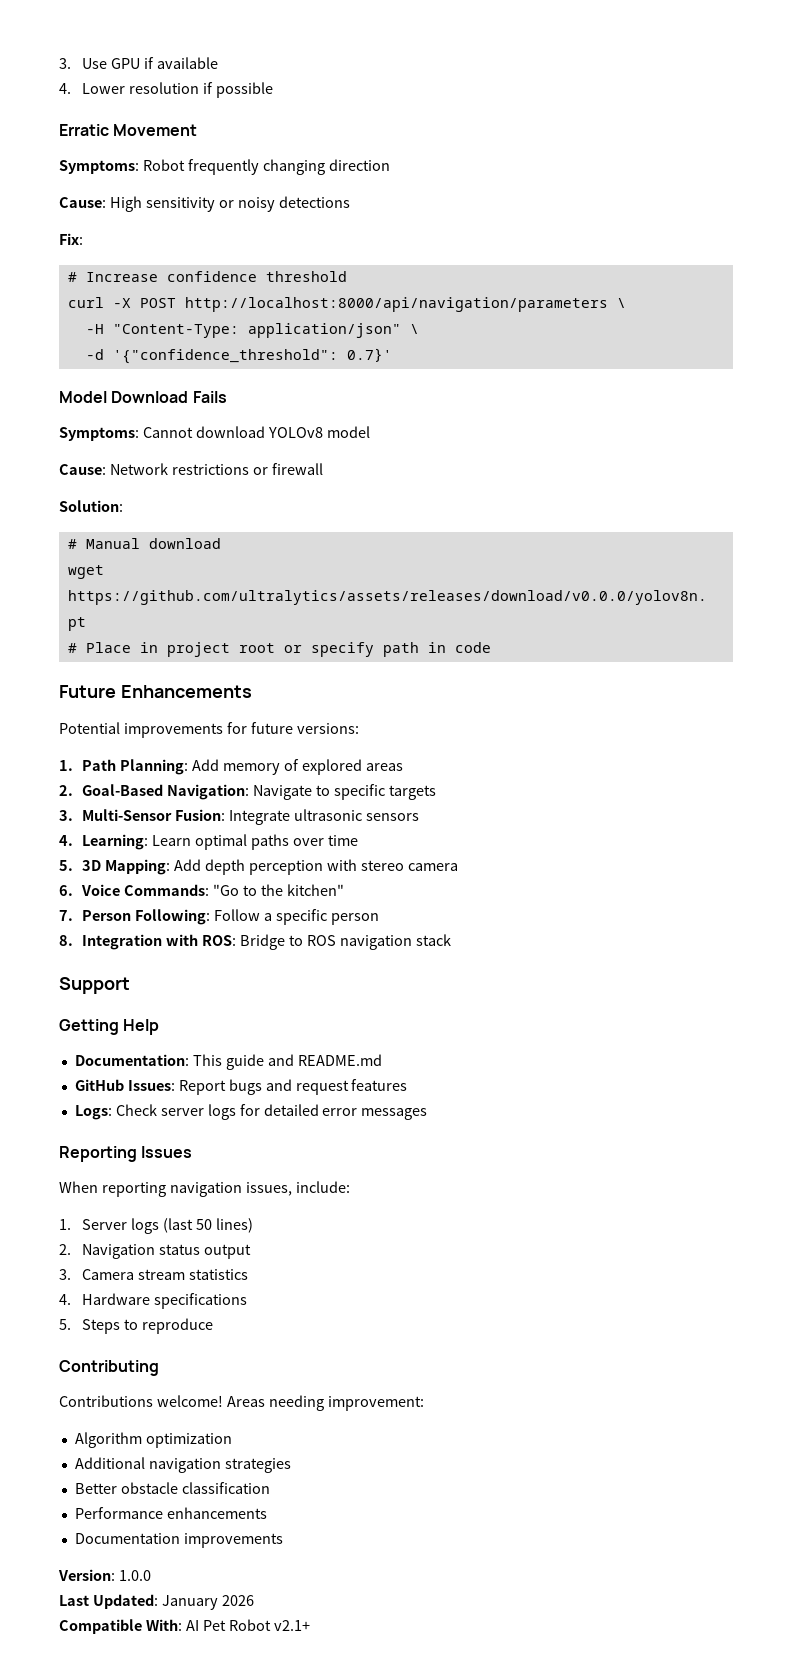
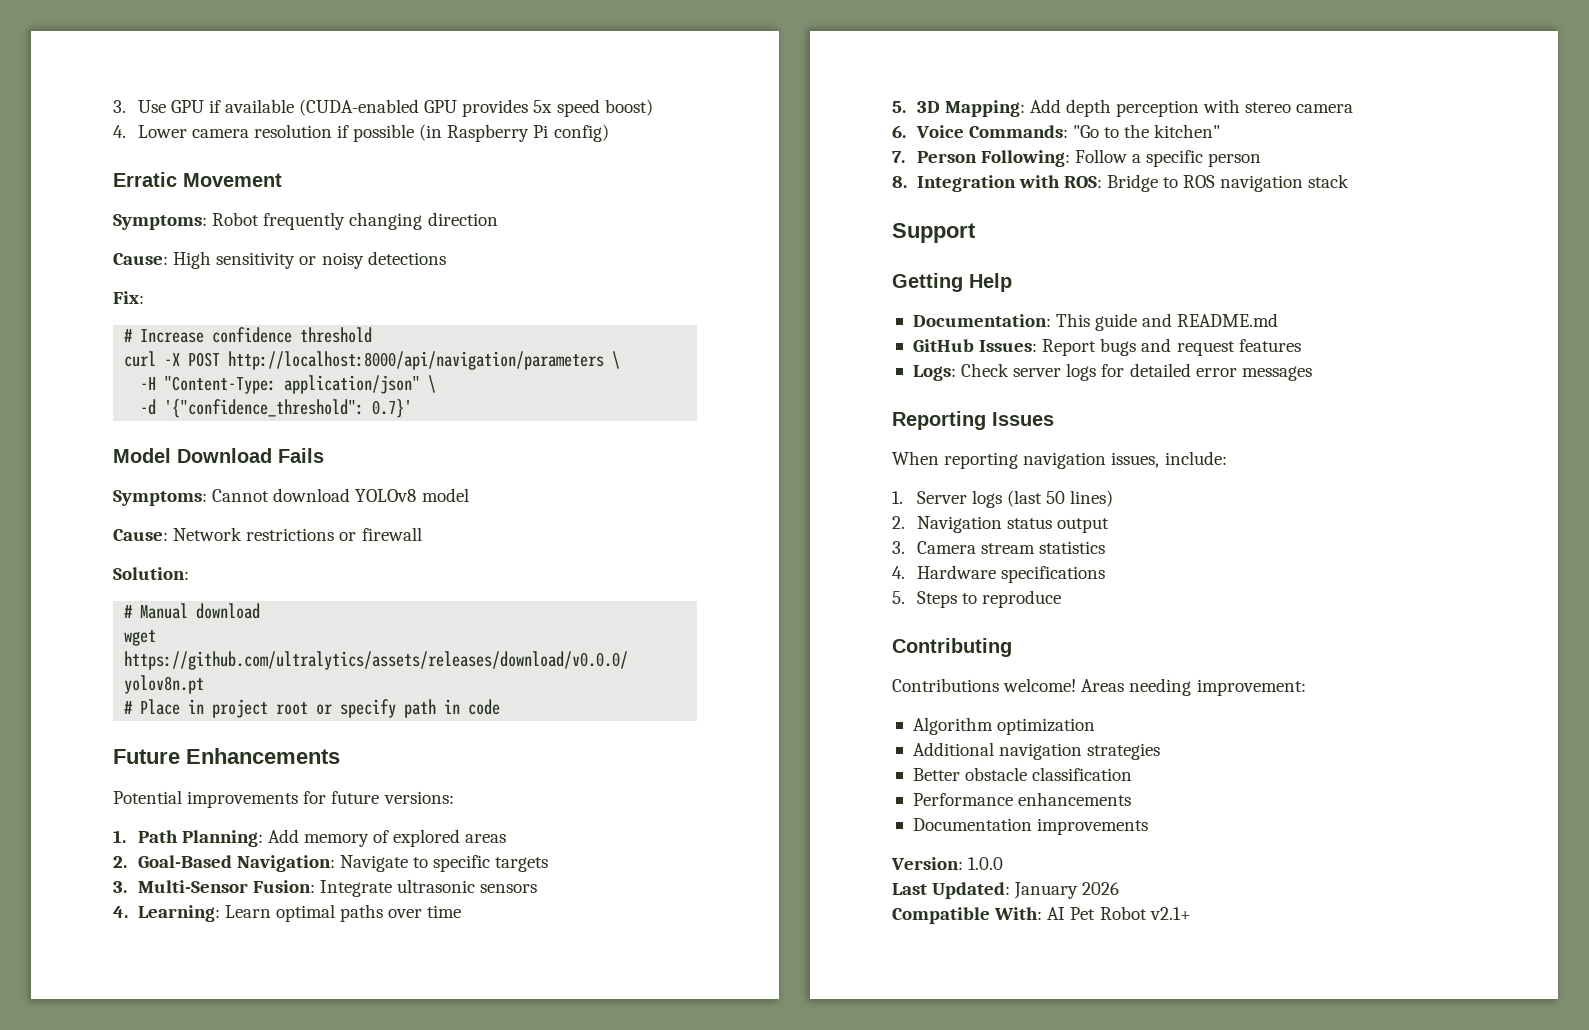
- 3. Use GPU if available
+ 3. Use GPU if available (CUDA-enabled GPU provides 5x speed boost)
- 4. Lower resolution if possible
+ 4. Lower camera resolution if possible (in Raspberry Pi config)

